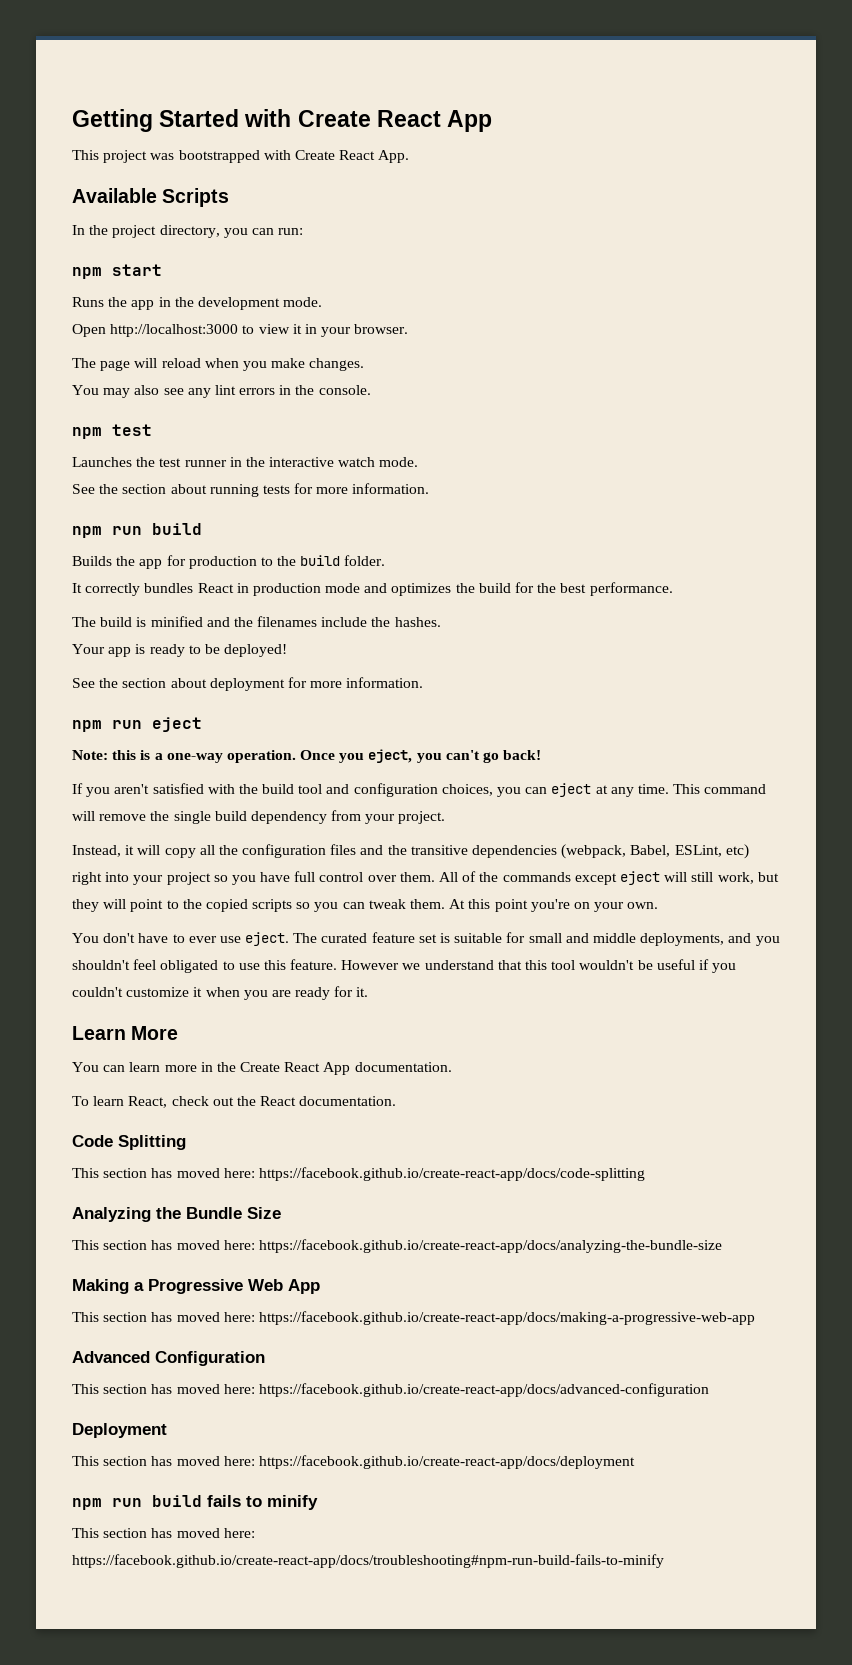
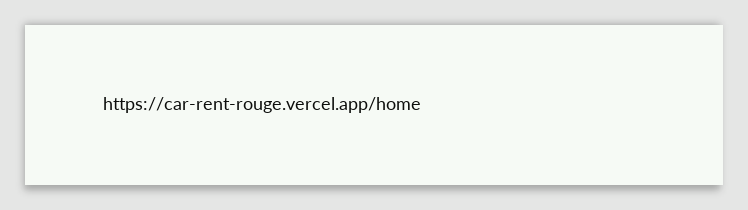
- Getting Started with Create React App
- This project was bootstrapped with Create React App.
- Available Scripts
- In the project directory, you can run:
- npm start
- Runs the app in the development mode.
- Open http://localhost:3000 to view it in your browser.
- The page will reload when you make changes.
- You may also see any lint errors in the console.
- npm test
- Launches the test runner in the interactive watch mode.
- See the section about running tests for more information.
- npm run build
- Builds the app for production to the build folder.
- It correctly bundles React in production mode and optimizes the build for the best performance.
- The build is minified and the filenames include the hashes.
- Your app is ready to be deployed!
- See the section about deployment for more information.
- npm run eject
- Note: this is a one-way operation. Once you eject, you can't go back!
- If you aren't satisfied with the build tool and configuration choices, you can eject at any time. This command will remove the single build dependency from your project.
- Instead, it will copy all the configuration files and the transitive dependencies (webpack, Babel, ESLint, etc) right into your project so you have full control over them. All of the commands except eject will still work, but they will point to the copied scripts so you can tweak them. At this point you're on your own.
- You don't have to ever use eject. The curated feature set is suitable for small and middle deployments, and you shouldn't feel obligated to use this feature. However we understand that this tool wouldn't be useful if you couldn't customize it when you are ready for it.
- Learn More
- You can learn more in the Create React App documentation.
- To learn React, check out the React documentation.
- Code Splitting
- This section has moved here: https://facebook.github.io/create-react-app/docs/code-splitting
- Analyzing the Bundle Size
- This section has moved here: https://facebook.github.io/create-react-app/docs/analyzing-the-bundle-size
- Making a Progressive Web App
- This section has moved here: https://facebook.github.io/create-react-app/docs/making-a-progressive-web-app
- Advanced Configuration
- This section has moved here: https://facebook.github.io/create-react-app/docs/advanced-configuration
- Deployment
- This section has moved here: https://facebook.github.io/create-react-app/docs/deployment
- npm run build fails to minify
- This section has moved here: https://facebook.github.io/create-react-app/docs/troubleshooting#npm-run-build-fails-to-minify
+ https://car-rent-rouge.vercel.app/home

